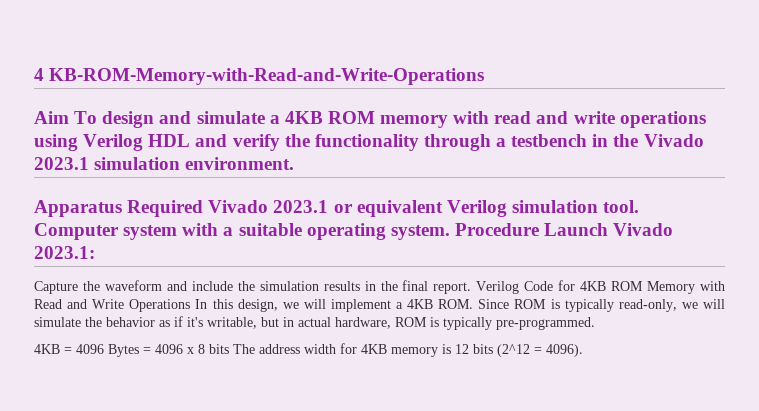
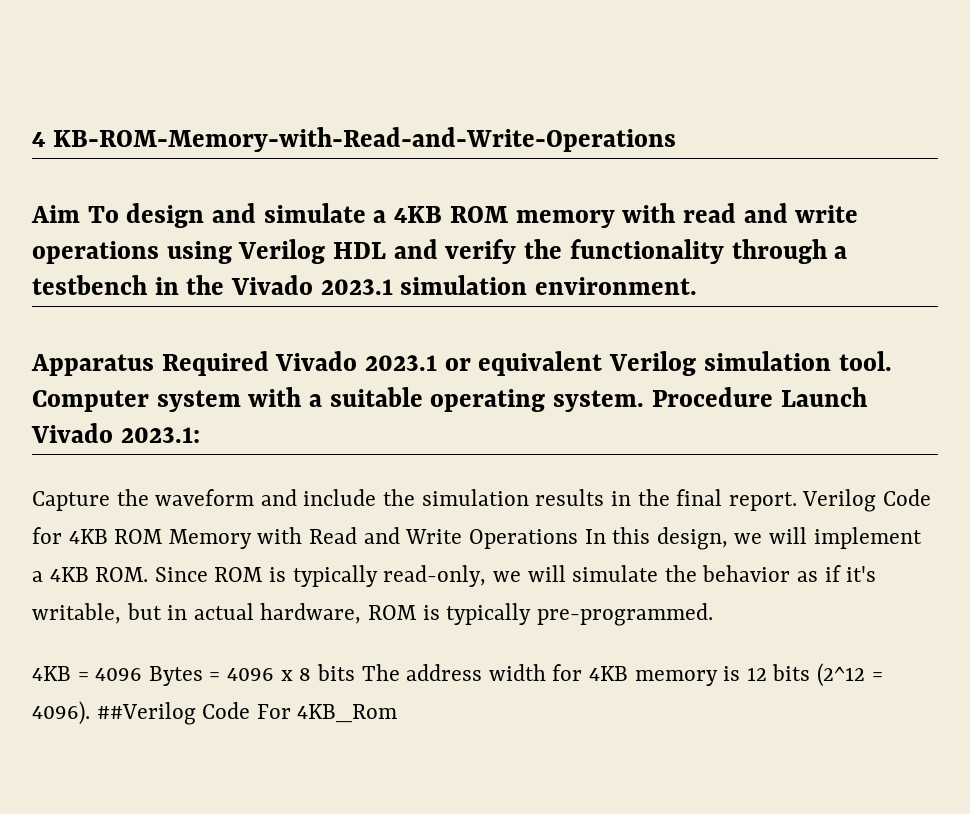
+ ##Verilog Code For 4KB_Rom

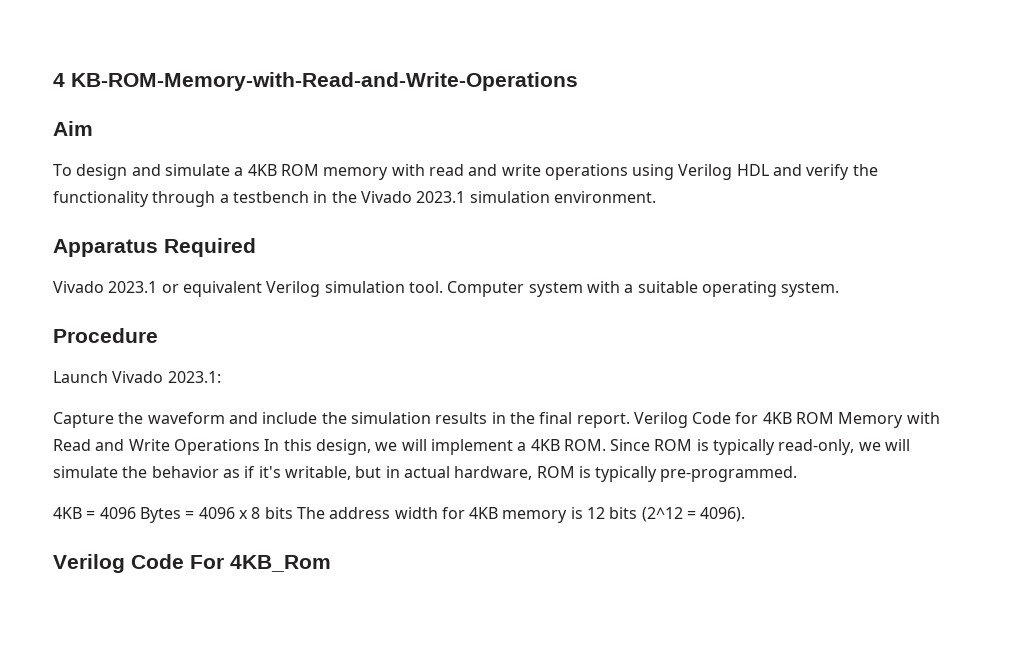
- Aim To design and simulate a 4KB ROM memory with read and write operations using Verilog HDL and verify the functionality through a testbench in the Vivado 2023.1 simulation environment.
+ Aim
+ To design and simulate a 4KB ROM memory with read and write operations using Verilog HDL and verify the functionality through a testbench in the Vivado 2023.1 simulation environment.
- Apparatus Required Vivado 2023.1 or equivalent Verilog simulation tool.
+ Apparatus Required
+ Vivado 2023.1 or equivalent Verilog simulation tool.
- Computer system with a suitable operating system. Procedure Launch Vivado 2023.1:
+ Computer system with a suitable operating system.
+ Procedure
+ Launch Vivado 2023.1:
- 4KB = 4096 Bytes = 4096 x 8 bits The address width for 4KB memory is 12 bits (2^12 = 4096). ##Verilog Code For 4KB_Rom
+ 4KB = 4096 Bytes = 4096 x 8 bits The address width for 4KB memory is 12 bits (2^12 = 4096).
+ Verilog Code For 4KB_Rom

